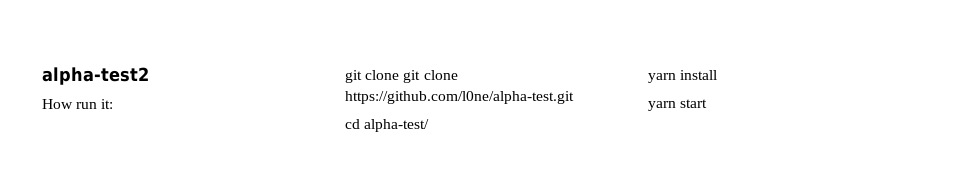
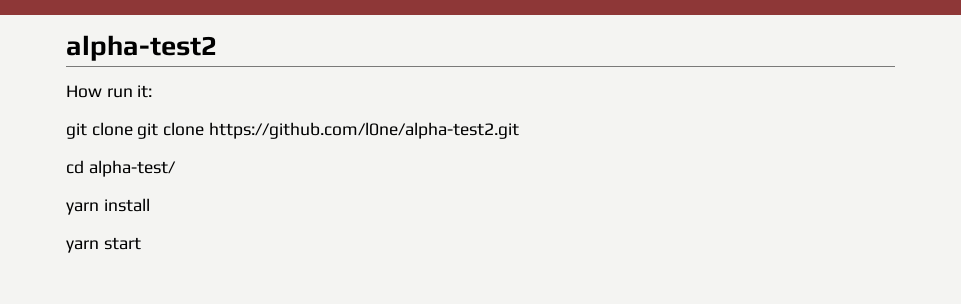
- git clone git clone https://github.com/l0ne/alpha-test.git
+ git clone git clone https://github.com/l0ne/alpha-test2.git

